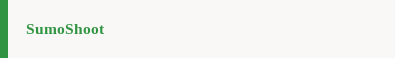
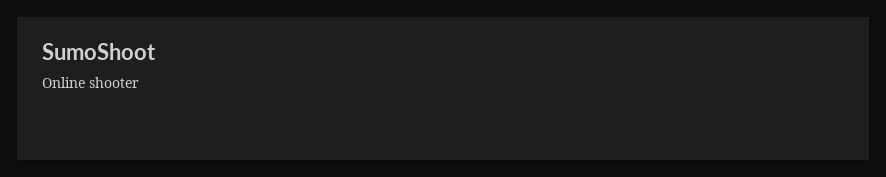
+ Online shooter

